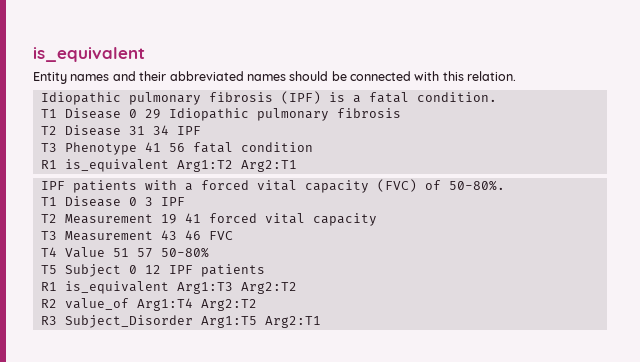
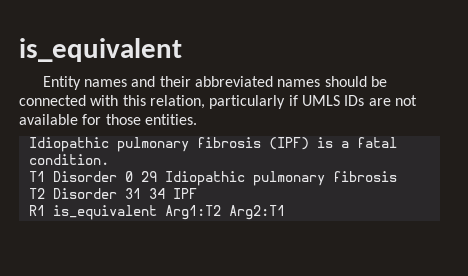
- Entity names and their abbreviated names should be connected with this relation.
+ Entity names and their abbreviated names should be connected with this relation, particularly if UMLS IDs are not available for those entities.
- T1 Disease 0 29 Idiopathic pulmonary fibrosis
+ T1 Disorder 0 29 Idiopathic pulmonary fibrosis
- T2 Disease 31 34 IPF
+ T2 Disorder 31 34 IPF
- T3 Phenotype 41 56 fatal condition
  R1 is_equivalent Arg1:T2 Arg2:T1
- IPF patients with a forced vital capacity (FVC) of 50-80%.
- T1 Disease 0 3 IPF
- T2 Measurement 19 41 forced vital capacity
- T3 Measurement 43 46 FVC
- T4 Value 51 57 50-80%
- T5 Subject 0 12 IPF patients
- R1 is_equivalent Arg1:T3 Arg2:T2
- R2 value_of Arg1:T4 Arg2:T2
- R3 Subject_Disorder Arg1:T5 Arg2:T1

